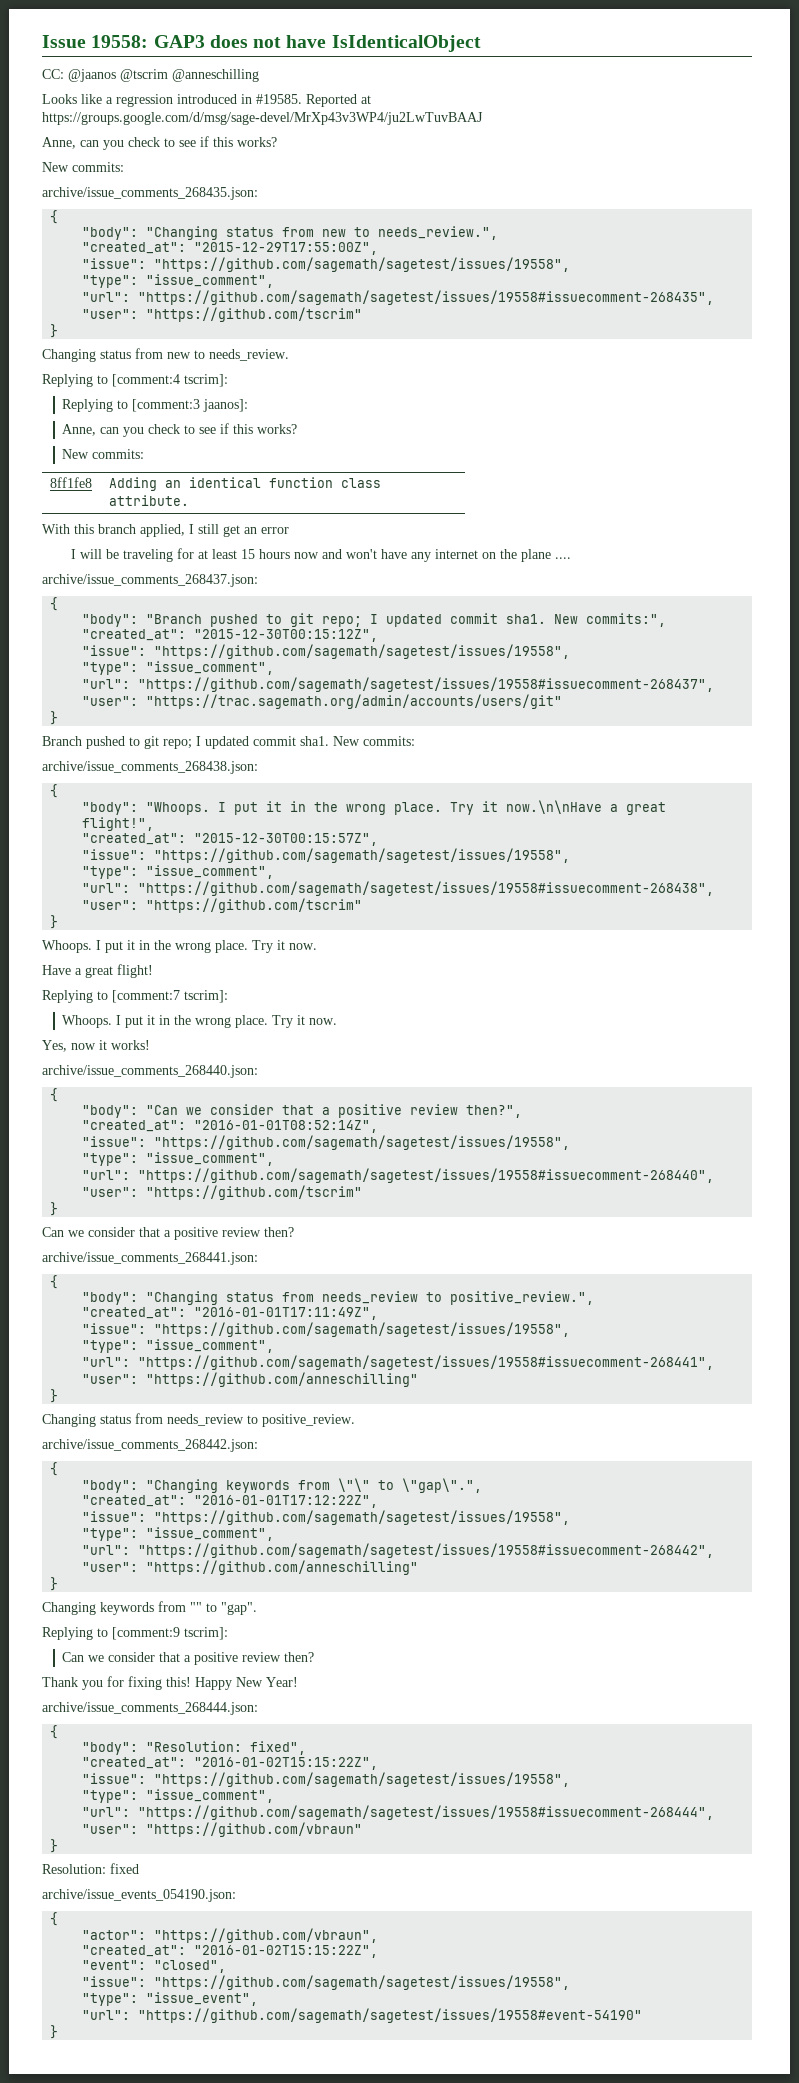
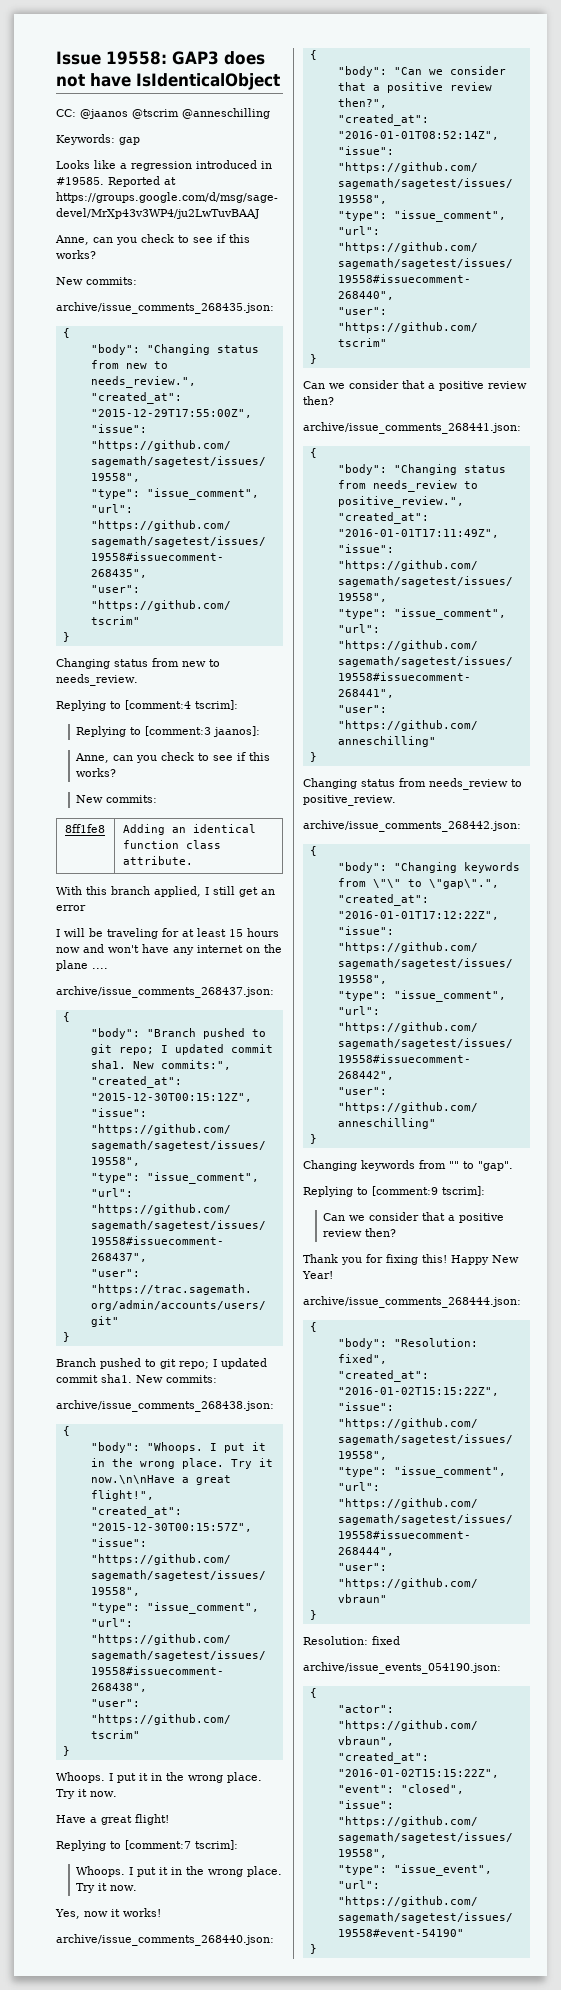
+ Keywords: gap

